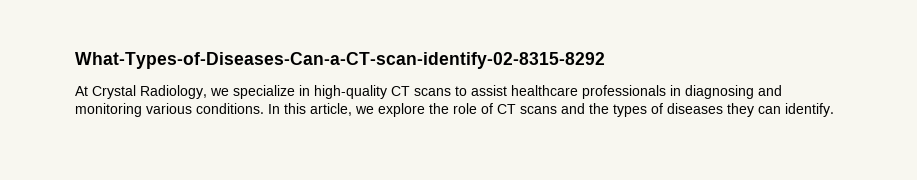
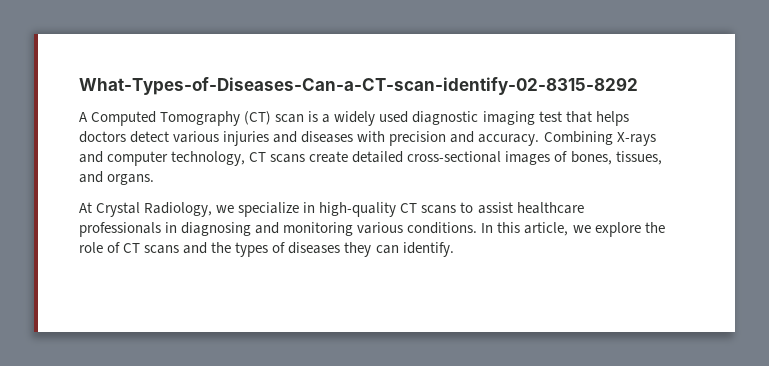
+ A Computed Tomography (CT) scan is a widely used diagnostic imaging test that helps doctors detect various injuries and diseases with precision and accuracy. Combining X-rays and computer technology, CT scans create detailed cross-sectional images of bones, tissues, and organs.

